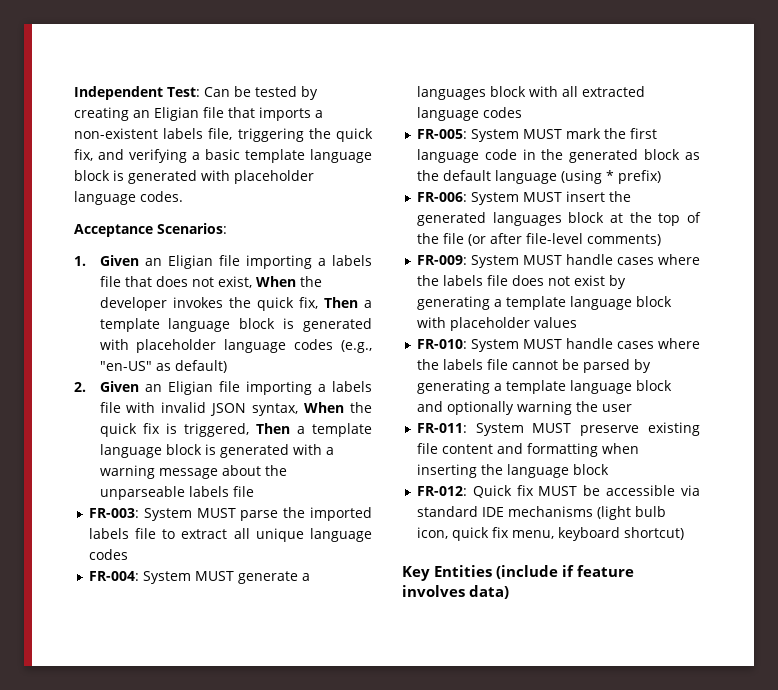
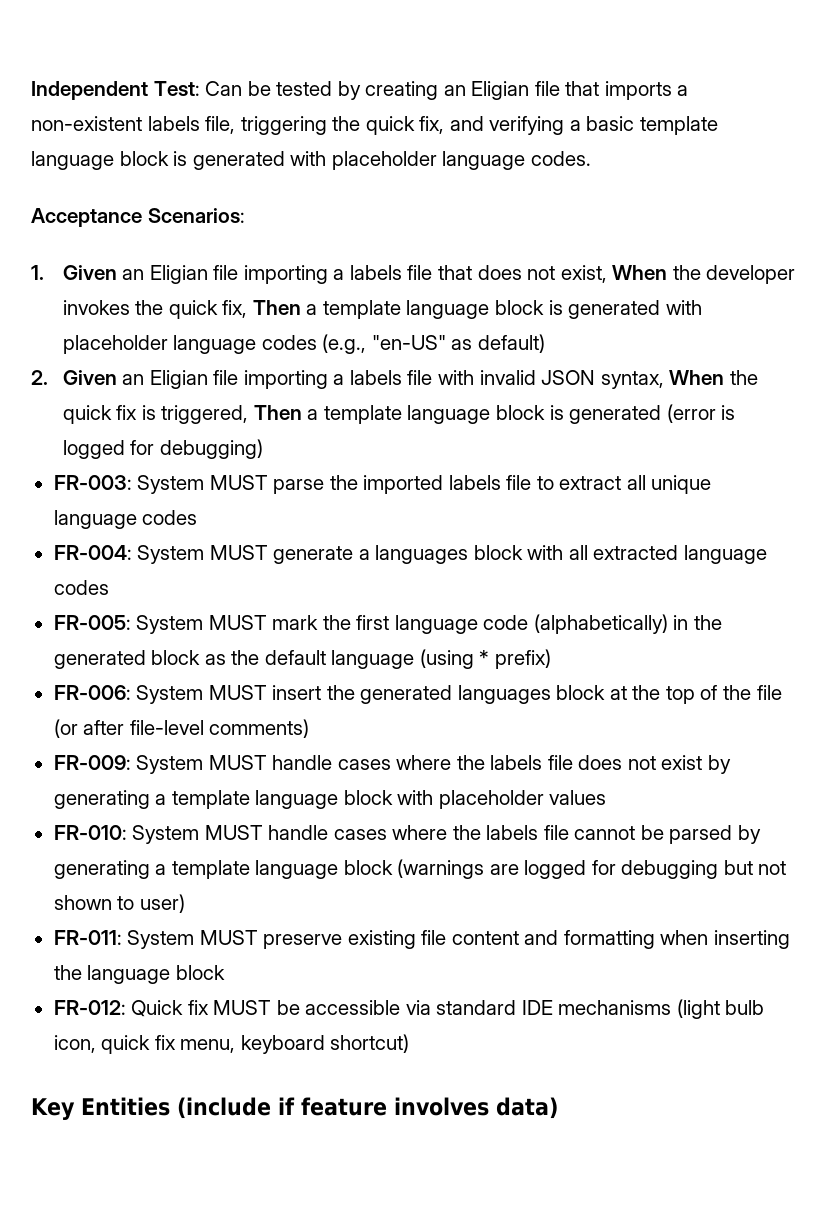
- 2. Given an Eligian file importing a labels file with invalid JSON syntax, When the quick fix is triggered, Then a template language block is generated with a warning message about the unparseable labels file
+ 2. Given an Eligian file importing a labels file with invalid JSON syntax, When the quick fix is triggered, Then a template language block is generated (error is logged for debugging)
- FR-005: System MUST mark the first language code in the generated block as the default language (using * prefix)
+ FR-005: System MUST mark the first language code (alphabetically) in the generated block as the default language (using * prefix)
- FR-010: System MUST handle cases where the labels file cannot be parsed by generating a template language block and optionally warning the user
+ FR-010: System MUST handle cases where the labels file cannot be parsed by generating a template language block (warnings are logged for debugging but not shown to user)

